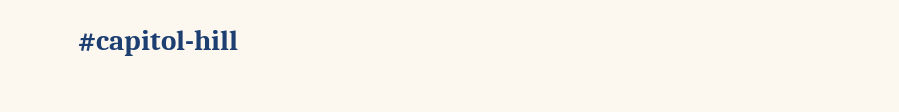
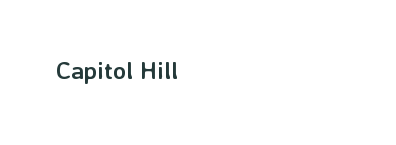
- #capitol-hill
+ Capitol Hill

